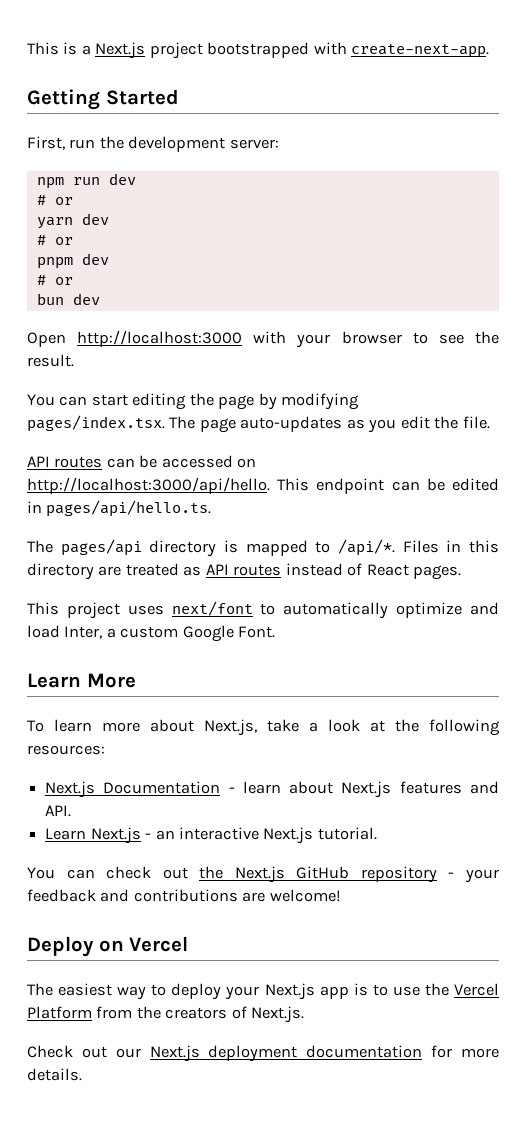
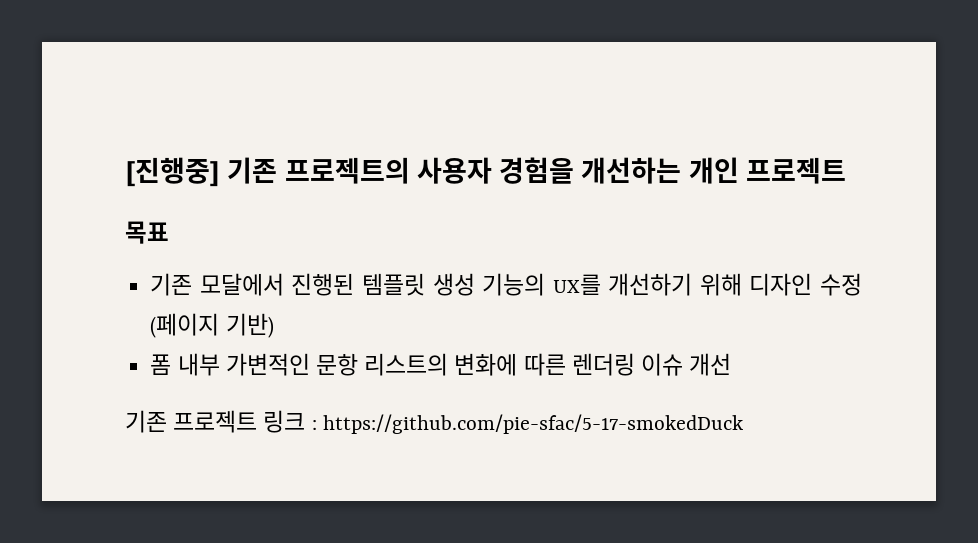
- This is a Next.js project bootstrapped with create-next-app.
- Getting Started
- First, run the development server:
- npm run dev
- # or
- yarn dev
- # or
- pnpm dev
- # or
- bun dev
- Open http://localhost:3000 with your browser to see the result.
- You can start editing the page by modifying pages/index.tsx. The page auto-updates as you edit the file.
- API routes can be accessed on http://localhost:3000/api/hello. This endpoint can be edited in pages/api/hello.ts.
- The pages/api directory is mapped to /api/*. Files in this directory are treated as API routes instead of React pages.
- This project uses next/font to automatically optimize and load Inter, a custom Google Font.
- Learn More
- To learn more about Next.js, take a look at the following resources:
- Next.js Documentation - learn about Next.js features and API.
- Learn Next.js - an interactive Next.js tutorial.
- You can check out the Next.js GitHub repository - your feedback and contributions are welcome!
- Deploy on Vercel
- The easiest way to deploy your Next.js app is to use the Vercel Platform from the creators of Next.js.
- Check out our Next.js deployment documentation for more details.
+ [진행중] 기존 프로젝트의 사용자 경험을 개선하는 개인 프로젝트
+ 목표
+ 기존 모달에서 진행된 템플릿 생성 기능의 UX를 개선하기 위해 디자인 수정 (페이지 기반)
+ 폼 내부 가변적인 문항 리스트의 변화에 따른 렌더링 이슈 개선
+ 기존 프로젝트 링크 : https://github.com/pie-sfac/5-17-smokedDuck

